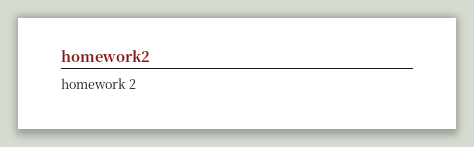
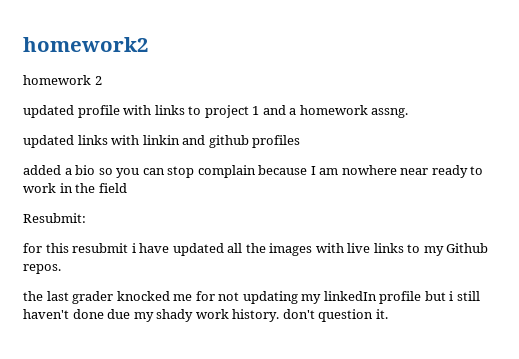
+ updated profile with links to project 1 and a homework assng.
+ updated links with linkin and github profiles
+ added a bio so you can stop complain because I am nowhere near ready to work in the field
+ Resubmit:
+ for this resubmit i have updated all the images with live links to my Github repos.
+ the last grader knocked me for not updating my linkedIn profile but i still haven't done due my shady work history. don't question it.

